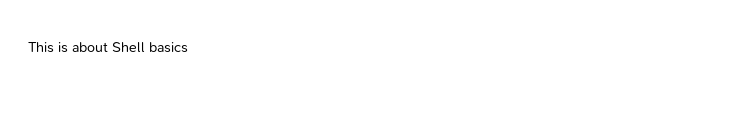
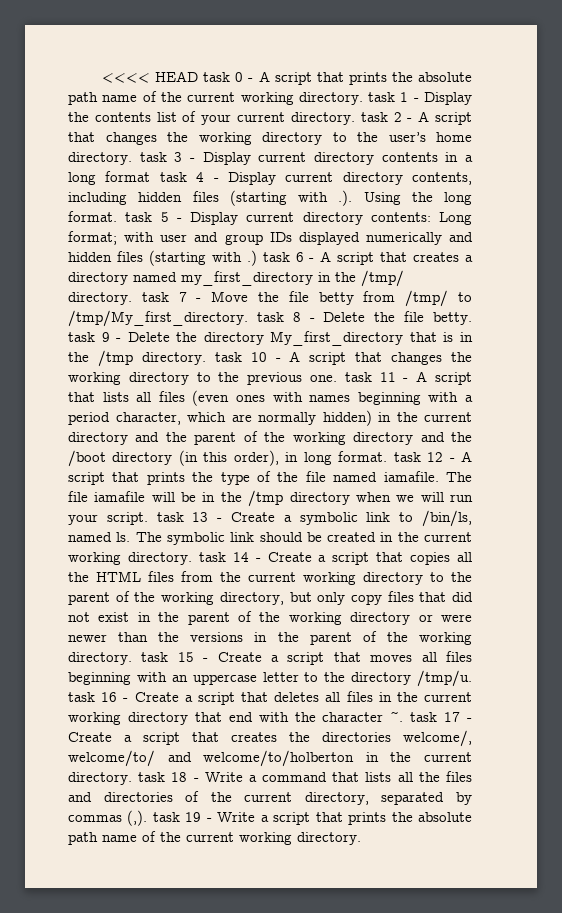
- This is about Shell basics
+ <<<< HEAD task 0 - A script that prints the absolute path name of the current working directory. task 1 - Display the contents list of your current directory. task 2 - A script that changes the working directory to the user’s home directory. task 3 - Display current directory contents in a long format task 4 - Display current directory contents, including hidden files (starting with .). Using the long format. task 5 - Display current directory contents: Long format; with user and group IDs displayed numerically and hidden files (starting with .) task 6 - A script that creates a directory named my_first_directory in the /tmp/ directory. task 7 - Move the file betty from /tmp/ to /tmp/My_first_directory. task 8 - Delete the file betty. task 9 - Delete the directory My_first_directory that is in the /tmp directory. task 10 - A script that changes the working directory to the previous one. task 11 - A script that lists all files (even ones with names beginning with a period character, which are normally hidden) in the current directory and the parent of the working directory and the /boot directory (in this order), in long format. task 12 - A script that prints the type of the file named iamafile. The file iamafile will be in the /tmp directory when we will run your script. task 13 - Create a symbolic link to /bin/ls, named ls. The symbolic link should be created in the current working directory. task 14 - Create a script that copies all the HTML files from the current working directory to the parent of the working directory, but only copy files that did not exist in the parent of the working directory or were newer than the versions in the parent of the working directory. task 15 - Create a script that moves all files beginning with an uppercase letter to the directory /tmp/u. task 16 - Create a script that deletes all files in the current working directory that end with the character ~. task 17 - Create a script that creates the directories welcome/, welcome/to/ and welcome/to/holberton in the current directory. task 18 - Write a command that lists all the files and directories of the current directory, separated by commas (,). task 19 - Write a script that prints the absolute path name of the current working directory.

